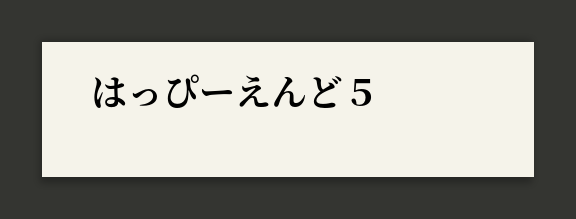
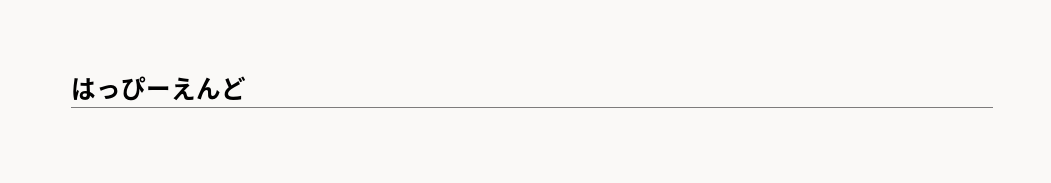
- はっぴーえんど５
+ はっぴーえんど

